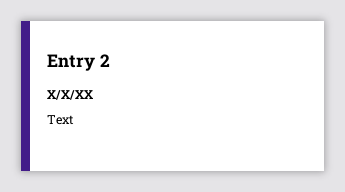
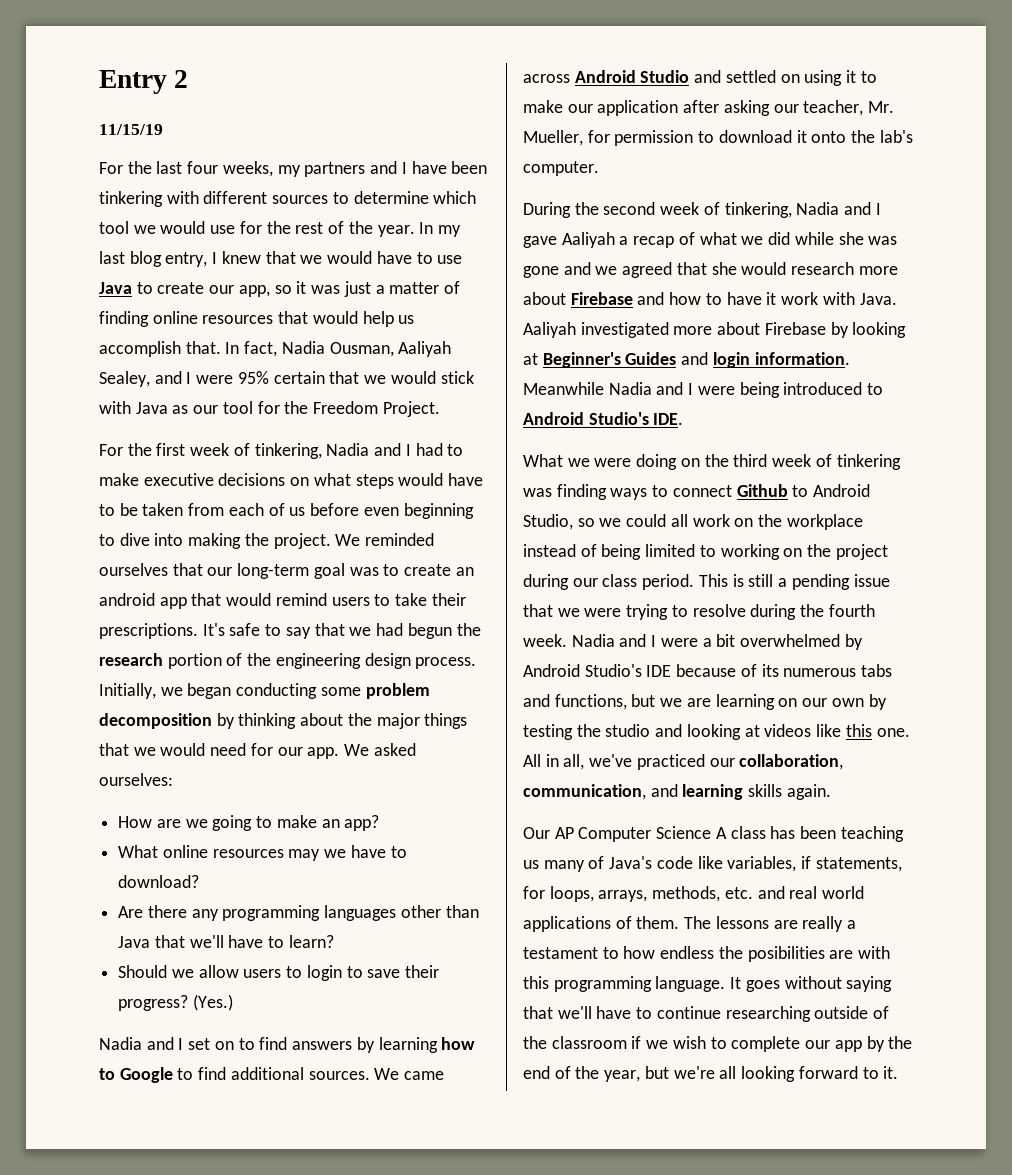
- X/X/XX
- Text
+ 11/15/19
+ For the last four weeks, my partners and I have been tinkering with different sources to determine which tool we would use for the rest of the year. In my last blog entry, I knew that we would have to use Java to create our app, so it was just a matter of finding online resources that would help us accomplish that. In fact, Nadia Ousman, Aaliyah Sealey, and I were 95% certain that we would stick with Java as our tool for the Freedom Project.
+ For the first week of tinkering, Nadia and I had to make executive decisions on what steps would have to be taken from each of us before even beginning to dive into making the project. We reminded ourselves that our long-term goal was to create an android app that would remind users to take their prescriptions. It's safe to say that we had begun the research portion of the engineering design process. Initially, we began conducting some problem decomposition by thinking about the major things that we would need for our app. We asked ourselves:
+ How are we going to make an app?
+ What online resources may we have to download?
+ Are there any programming languages other than Java that we'll have to learn?
+ Should we allow users to login to save their progress? (Yes.)
+ Nadia and I set on to find answers by learning how to Google to find additional sources. We came across Android Studio and settled on using it to make our application after asking our teacher, Mr. Mueller, for permission to download it onto the lab's computer.
+ During the second week of tinkering, Nadia and I gave Aaliyah a recap of what we did while she was gone and we agreed that she would research more about Firebase and how to have it work with Java. Aaliyah investigated more about Firebase by looking at Beginner's Guides and login information. Meanwhile Nadia and I were being introduced to Android Studio's IDE.
+ What we were doing on the third week of tinkering was finding ways to connect Github to Android Studio, so we could all work on the workplace instead of being limited to working on the project during our class period. This is still a pending issue that we were trying to resolve during the fourth week. Nadia and I were a bit overwhelmed by Android Studio's IDE because of its numerous tabs and functions, but we are learning on our own by testing the studio and looking at videos like this one. All in all, we've practiced our collaboration, communication, and learning skills again.
+ Our AP Computer Science A class has been teaching us many of Java's code like variables, if statements, for loops, arrays, methods, etc. and real world applications of them. The lessons are really a testament to how endless the posibilities are with this programming language. It goes without saying that we'll have to continue researching outside of the classroom if we wish to complete our app by the end of the year, but we're all looking forward to it.

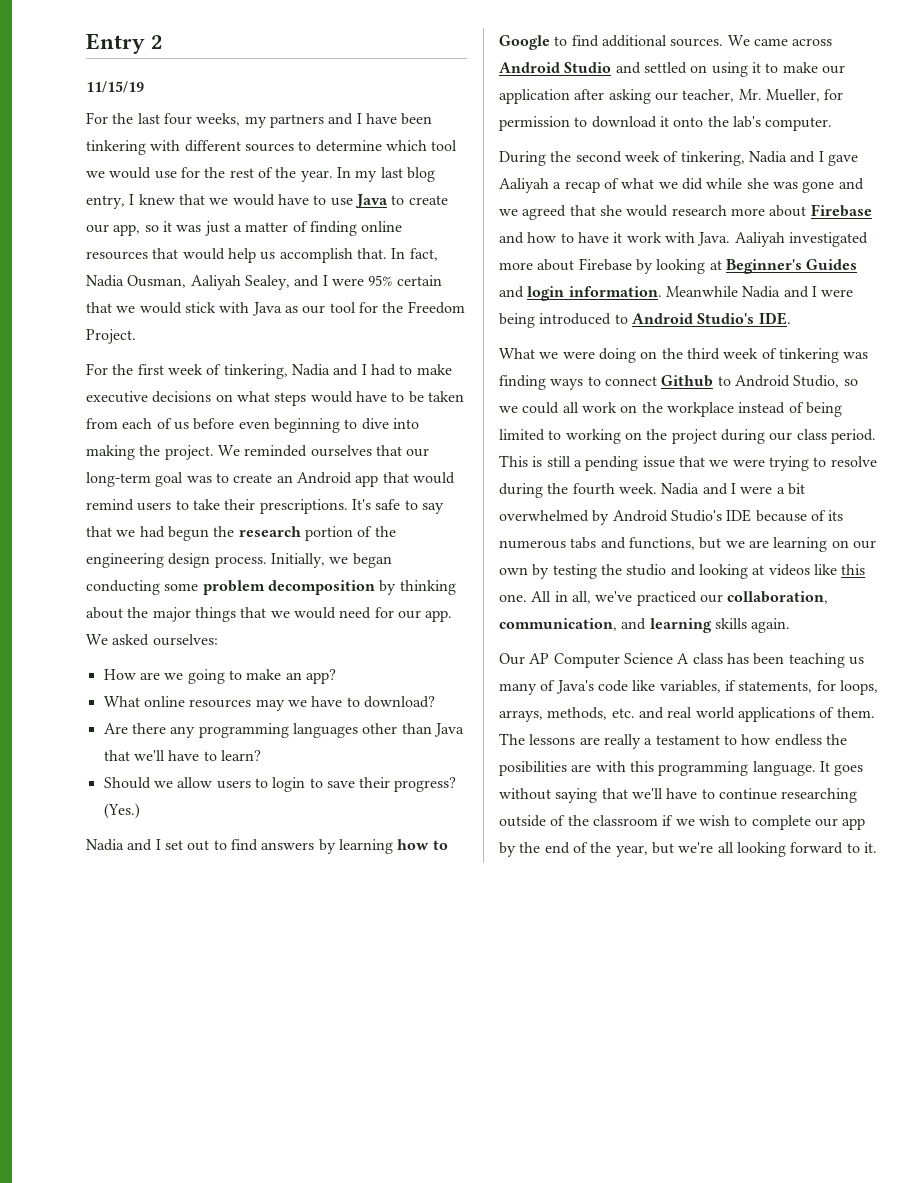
- We reminded ourselves that our long-term goal was to create an android app that would remind users to take their prescriptions.
+ We reminded ourselves that our long-term goal was to create an Android app that would remind users to take their prescriptions.
- Nadia and I set on to find answers by learning how to Google to find additional sources.
+ Nadia and I set out to find answers by learning how to Google to find additional sources.

